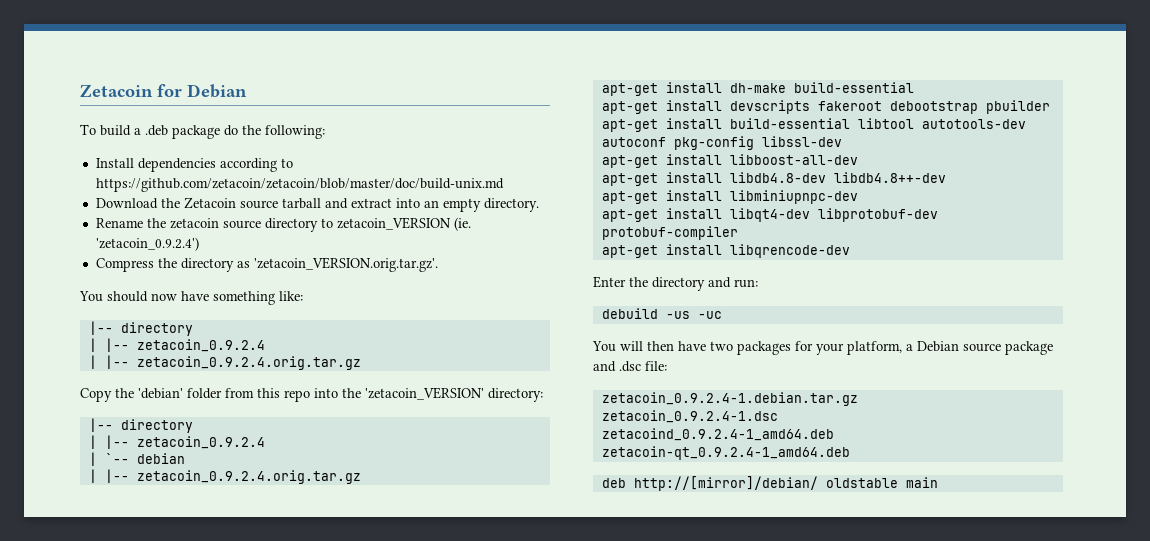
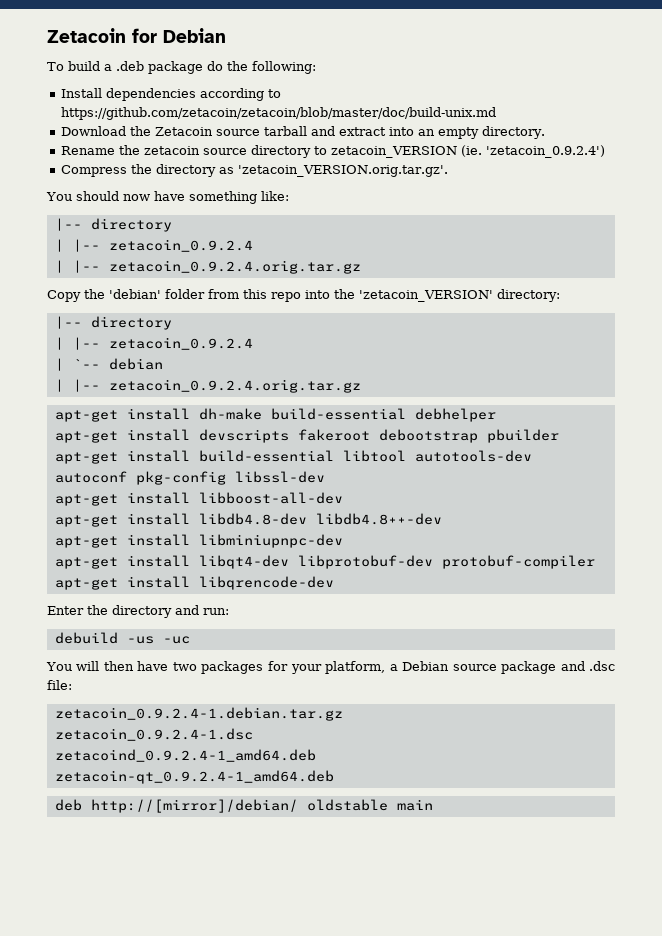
- apt-get install dh-make build-essential
+ apt-get install dh-make build-essential debhelper

